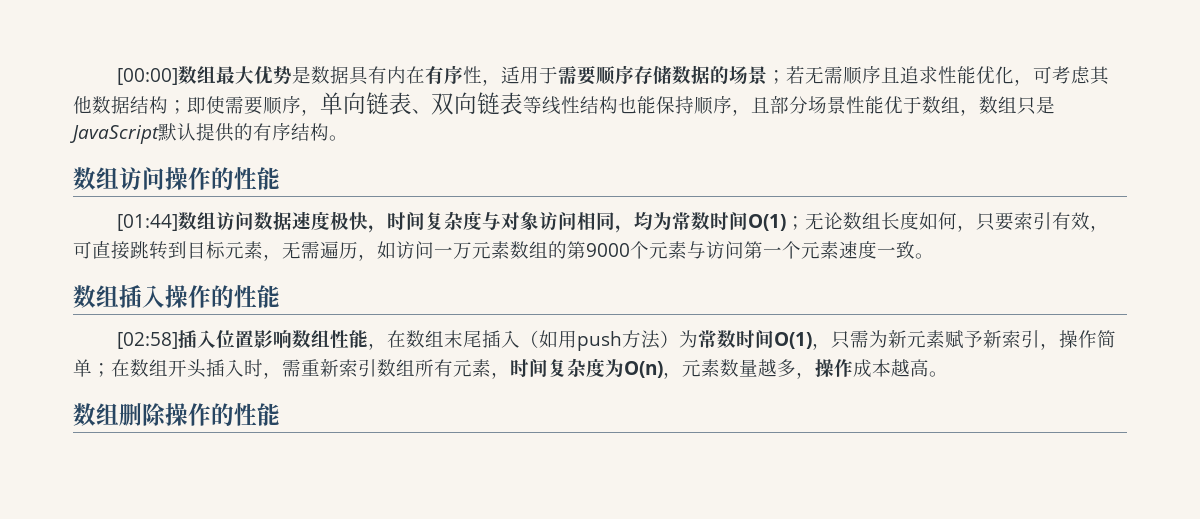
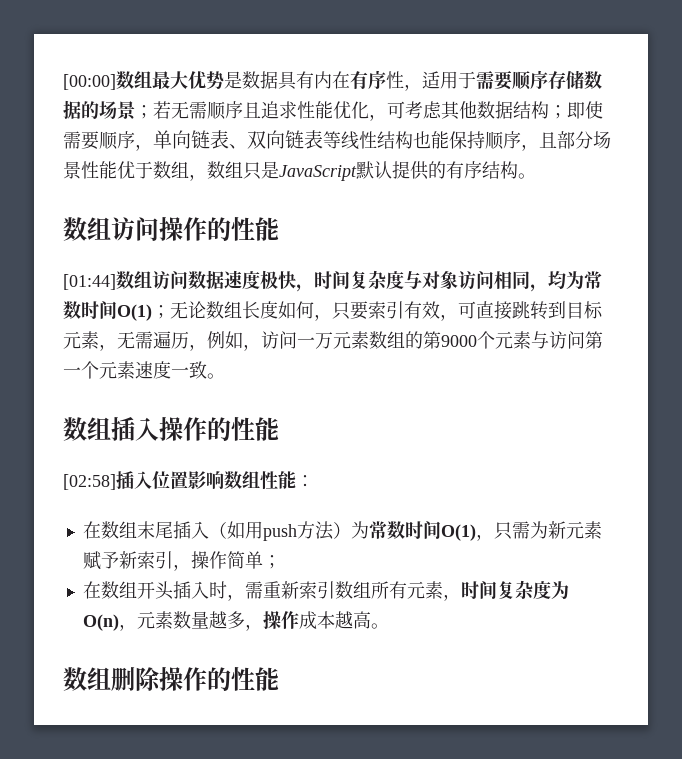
- [01:44]数组访问数据速度极快，时间复杂度与对象访问相同，均为常数时间O(1)；无论数组长度如何，只要索引有效，可直接跳转到目标元素，无需遍历，如访问一万元素数组的第9000个元素与访问第一个元素速度一致。
+ [01:44]数组访问数据速度极快，时间复杂度与对象访问相同，均为常数时间O(1)；无论数组长度如何，只要索引有效，可直接跳转到目标元素，无需遍历，例如，访问一万元素数组的第9000个元素与访问第一个元素速度一致。
- [02:58]插入位置影响数组性能，在数组末尾插入（如用push方法）为常数时间O(1)，只需为新元素赋予新索引，操作简单；在数组开头插入时，需重新索引数组所有元素，时间复杂度为O(n)，元素数量越多，操作成本越高。
+ [02:58]插入位置影响数组性能：
+ 在数组末尾插入（如用push方法）为常数时间O(1)，只需为新元素赋予新索引，操作简单；
+ 在数组开头插入时，需重新索引数组所有元素，时间复杂度为O(n)，元素数量越多，操作成本越高。

